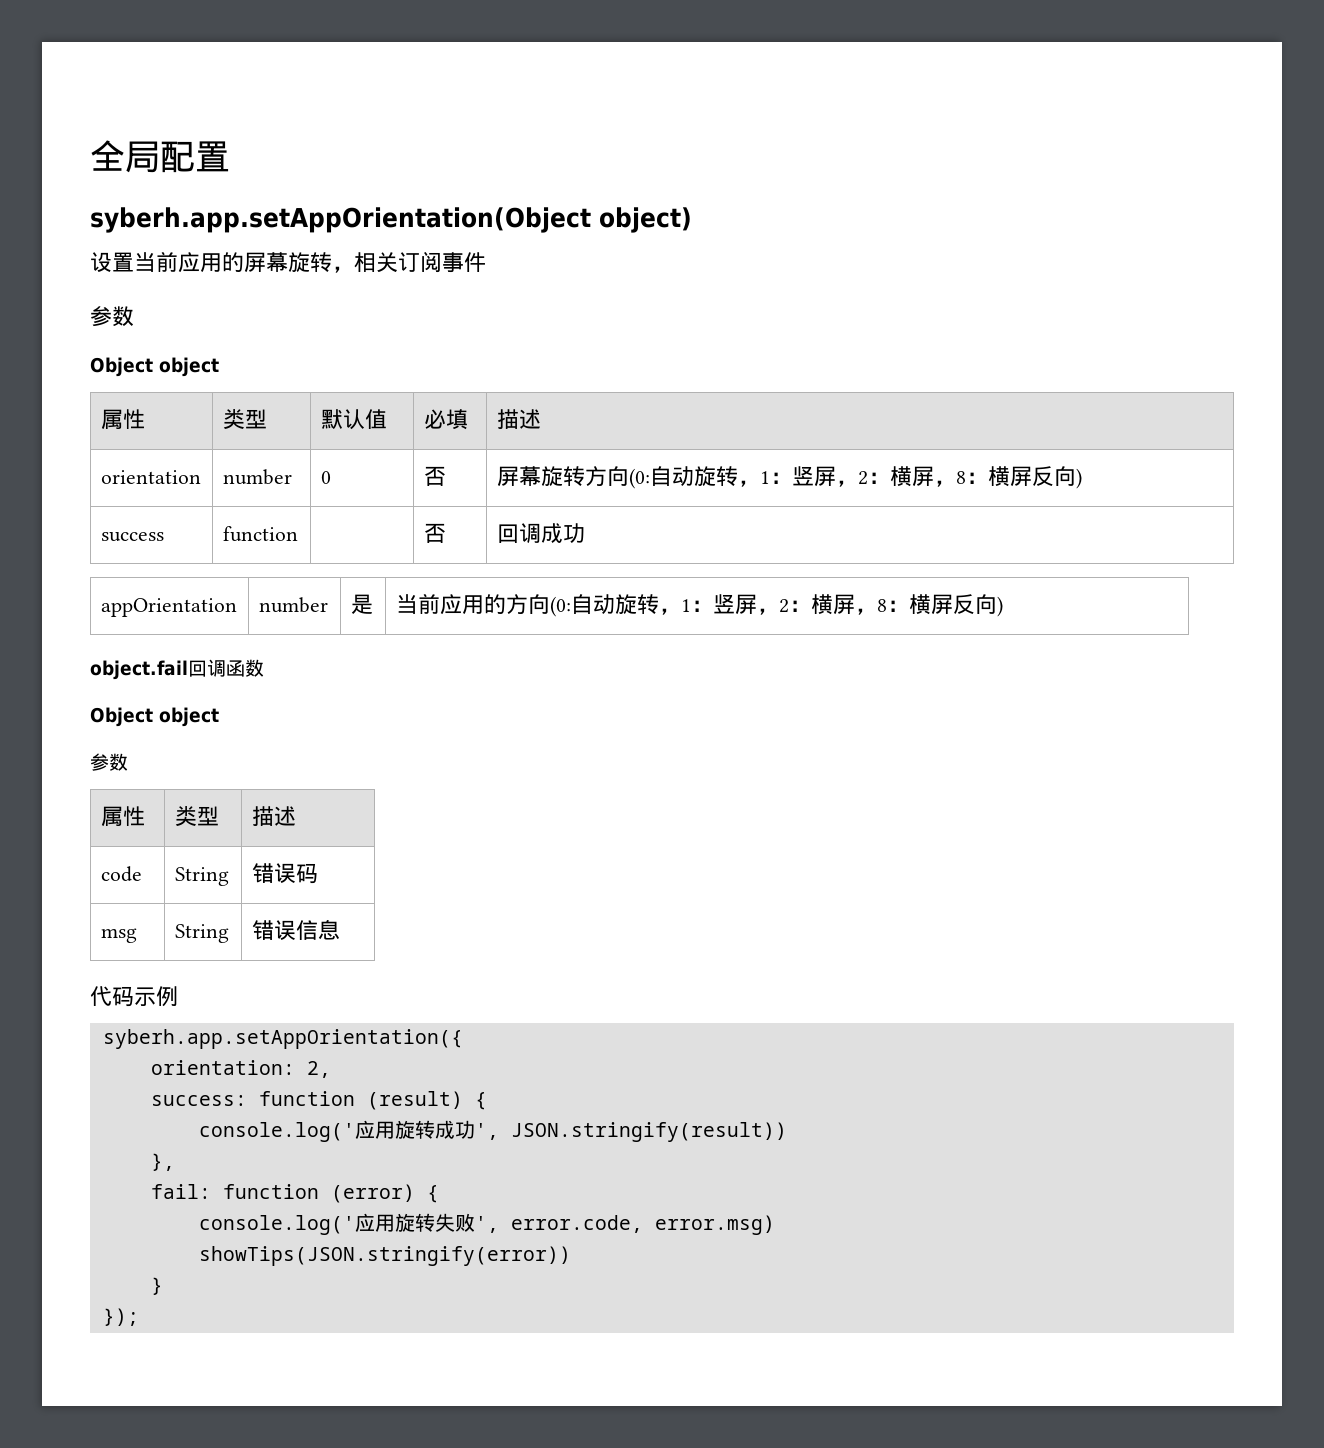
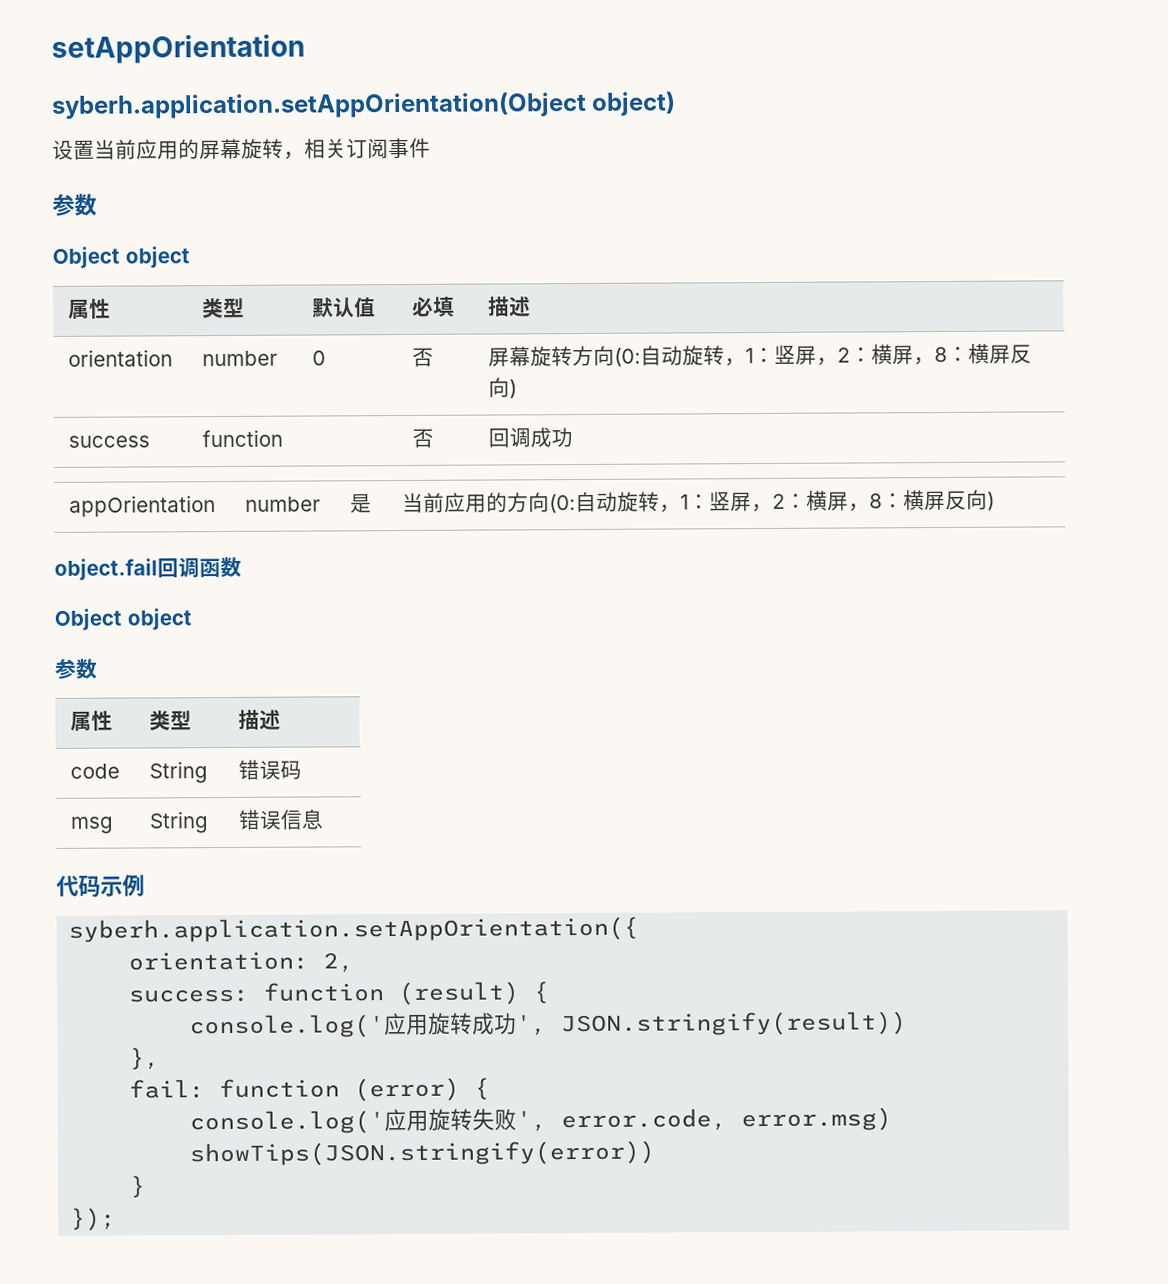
- 全局配置
- syberh.app.setAppOrientation(Object object)
+ setAppOrientation
+ syberh.application.setAppOrientation(Object object)
- syberh.app.setAppOrientation({
+ syberh.application.setAppOrientation({

